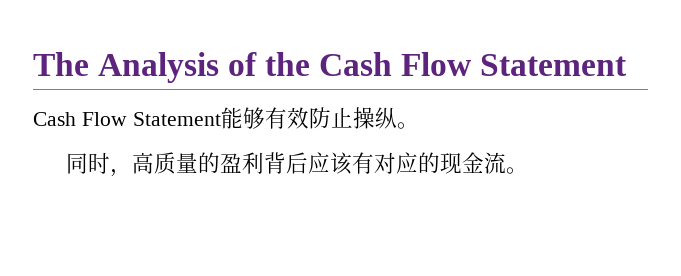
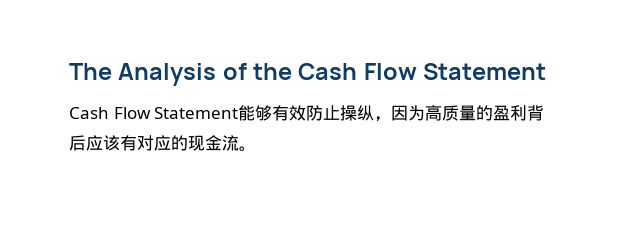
- Cash Flow Statement能够有效防止操纵。
- 同时，高质量的盈利背后应该有对应的现金流。
+ Cash Flow Statement能够有效防止操纵，因为高质量的盈利背后应该有对应的现金流。

